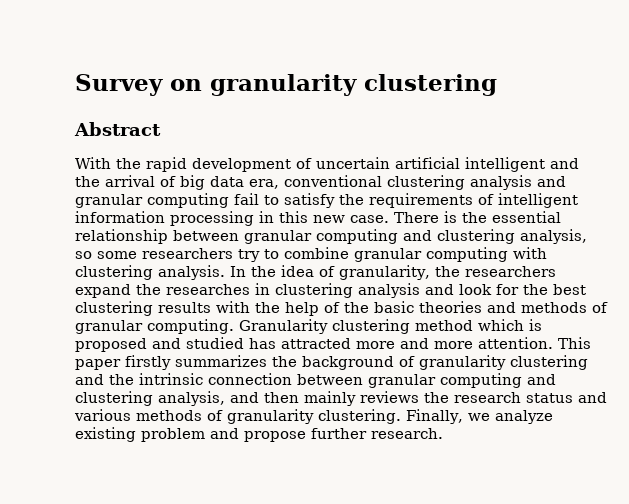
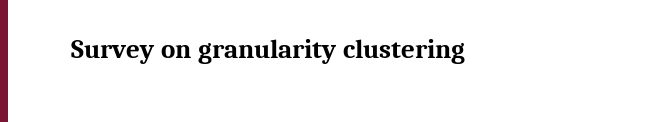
- Abstract
- With the rapid development of uncertain artificial intelligent and the arrival of big data era, conventional clustering analysis and granular computing fail to satisfy the requirements of intelligent information processing in this new case. There is the essential relationship between granular computing and clustering analysis, so some researchers try to combine granular computing with clustering analysis. In the idea of granularity, the researchers expand the researches in clustering analysis and look for the best clustering results with the help of the basic theories and methods of granular computing. Granularity clustering method which is proposed and studied has attracted more and more attention. This paper firstly summarizes the background of granularity clustering and the intrinsic connection between granular computing and clustering analysis, and then mainly reviews the research status and various methods of granularity clustering. Finally, we analyze existing problem and propose further research.

